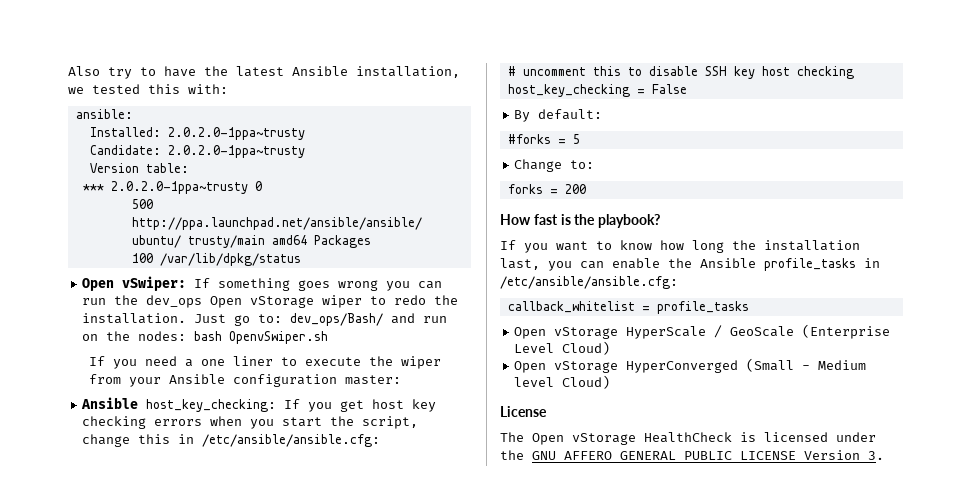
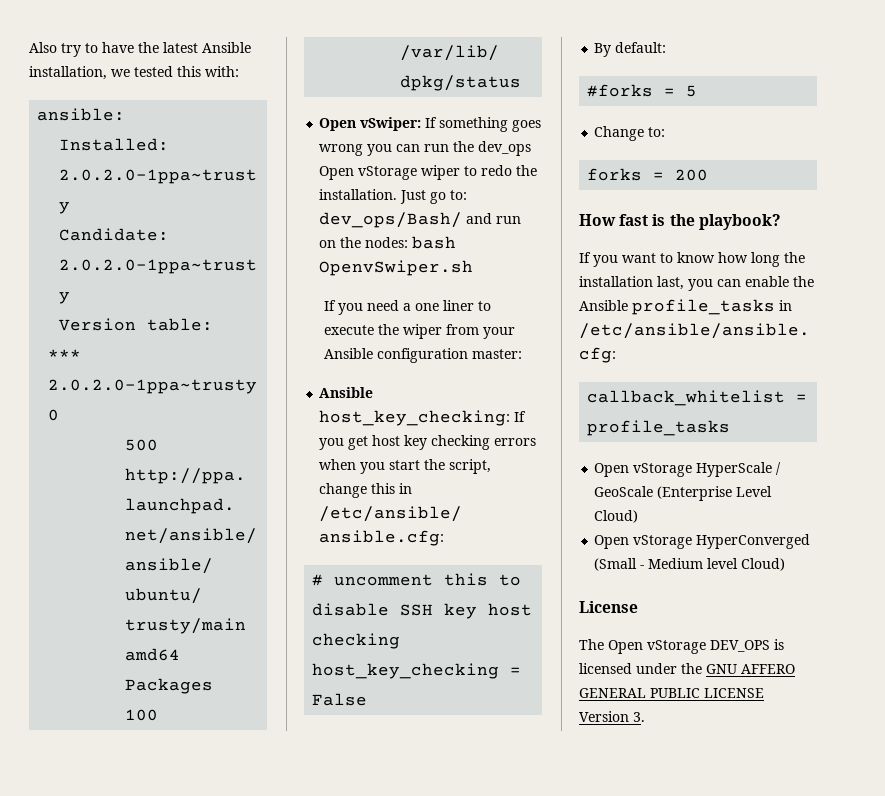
- The Open vStorage HealthCheck is licensed under the GNU AFFERO GENERAL PUBLIC LICENSE Version 3.
+ The Open vStorage DEV_OPS is licensed under the GNU AFFERO GENERAL PUBLIC LICENSE Version 3.

